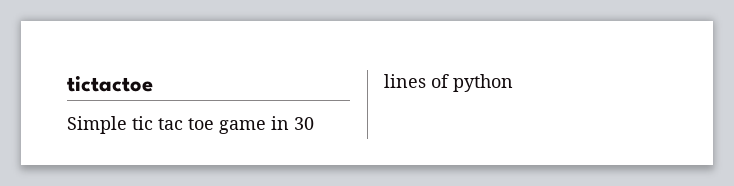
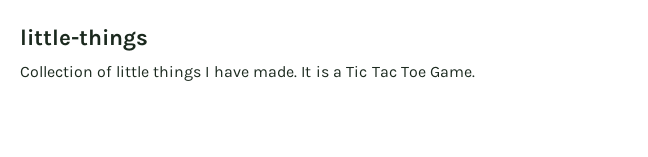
- tictactoe
- Simple tic tac toe game in 30 lines of python
+ little-things
+ Collection of little things I have made. It is a Tic Tac Toe Game.

